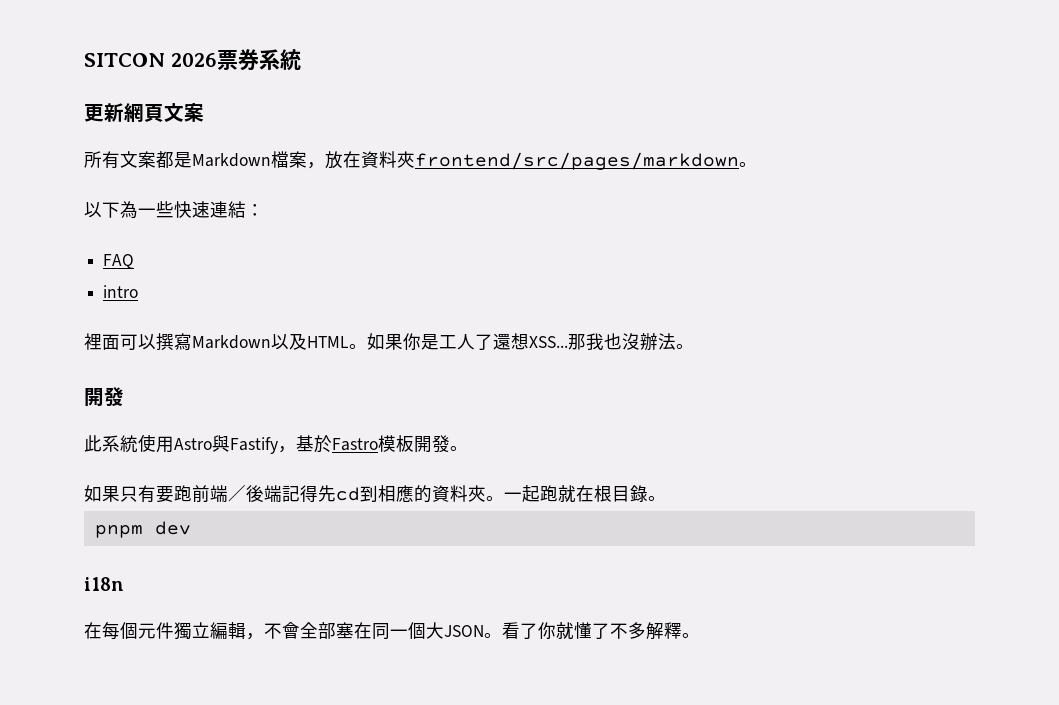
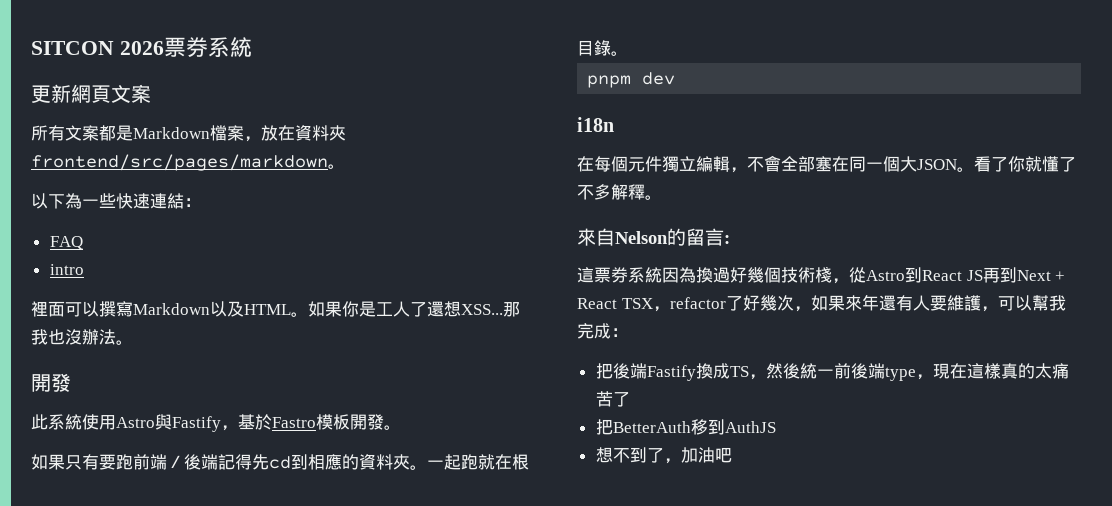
+ 來自Nelson的留言:
+ 這票券系統因為換過好幾個技術棧，從Astro到React JS再到Next + React TSX，refactor了好幾次，如果來年還有人要維護，可以幫我完成：
+ 把後端Fastify換成TS，然後統一前後端type，現在這樣真的太痛苦了
+ 把BetterAuth移到AuthJS
+ 想不到了，加油吧

